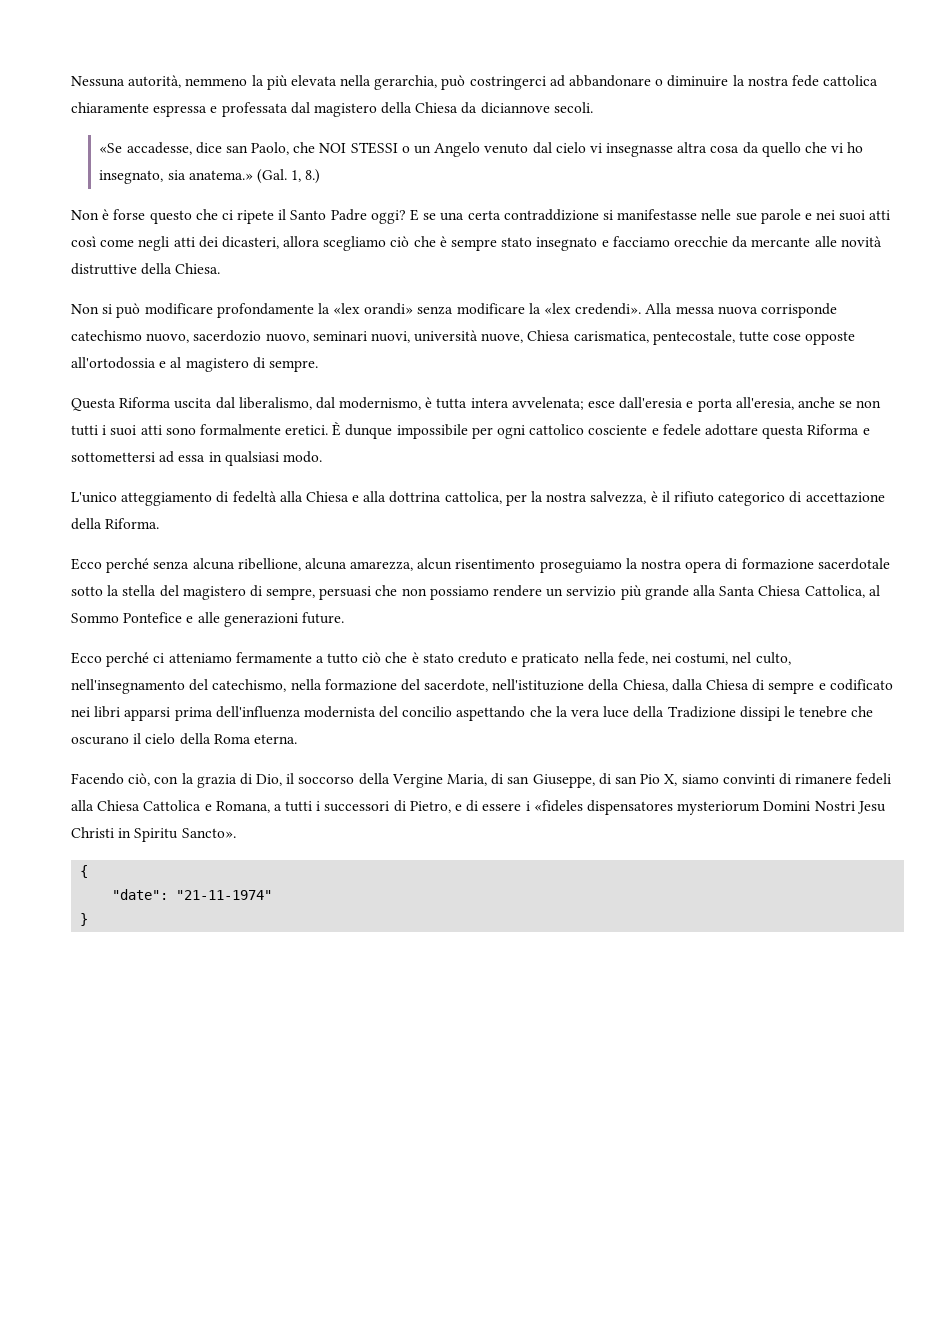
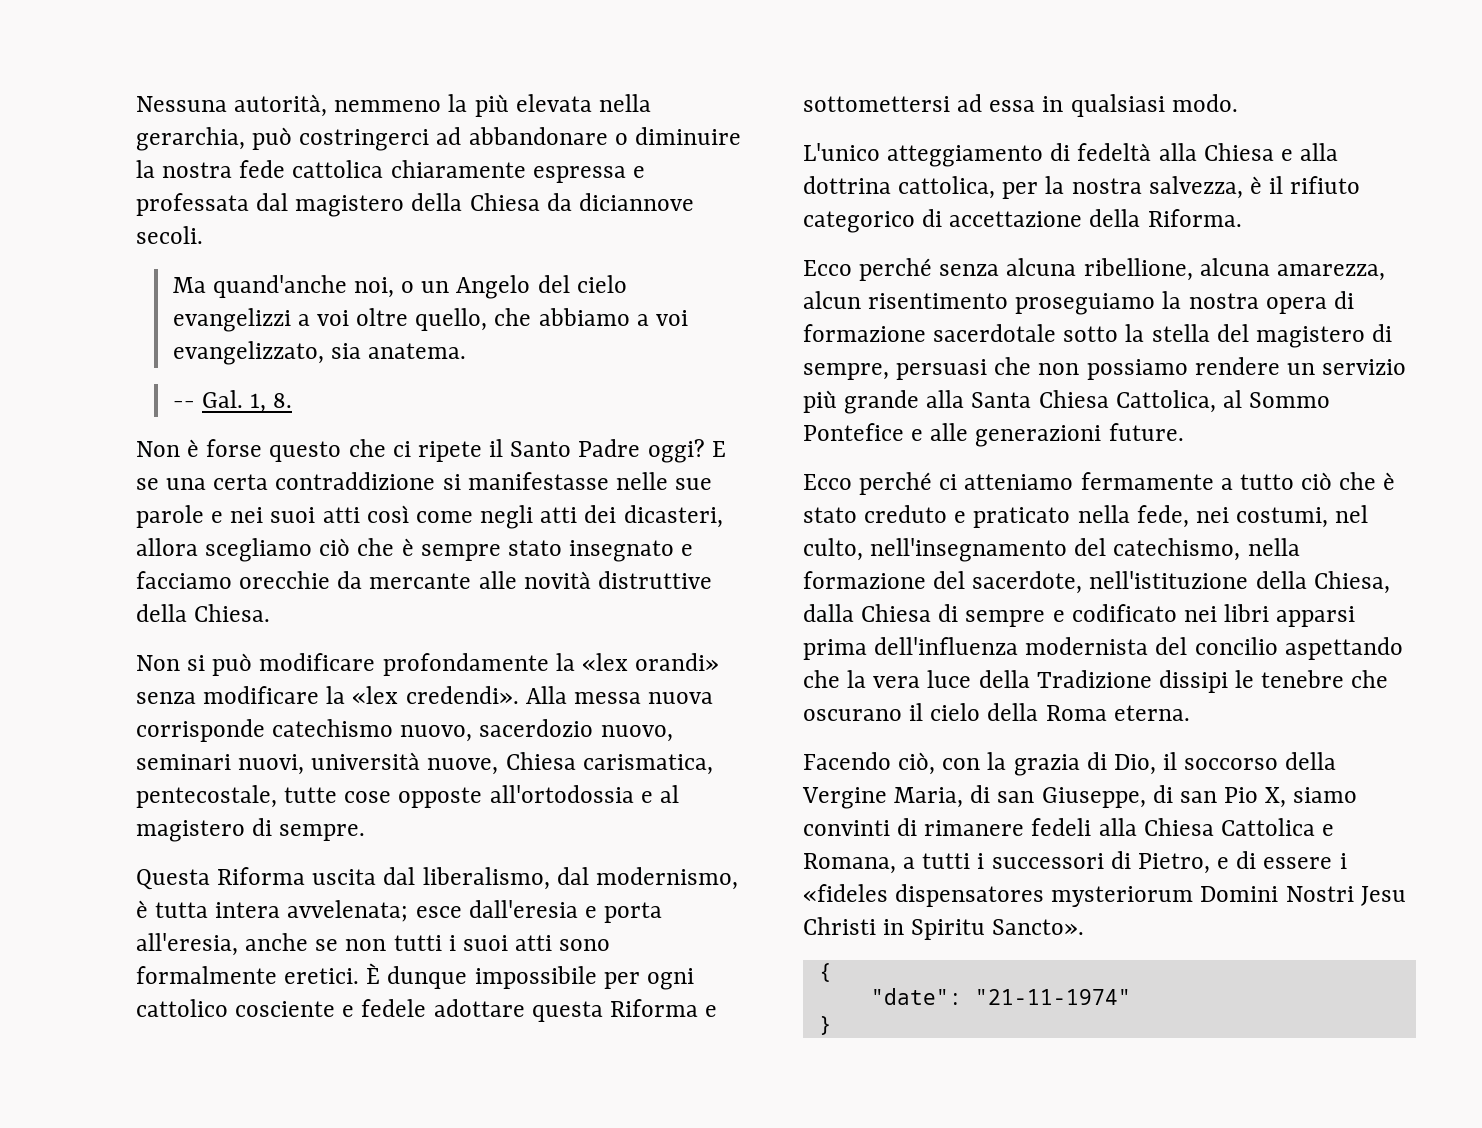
- «Se accadesse, dice san Paolo, che NOI STESSI o un Angelo venuto dal cielo vi insegnasse altra cosa da quello che vi ho insegnato, sia anatema.» (Gal. 1, 8.)
+ Ma quand'anche noi, o un Angelo del cielo evangelizzi a voi oltre quello, che abbiamo a voi evangelizzato, sia anatema.
+ -- Gal. 1, 8.

